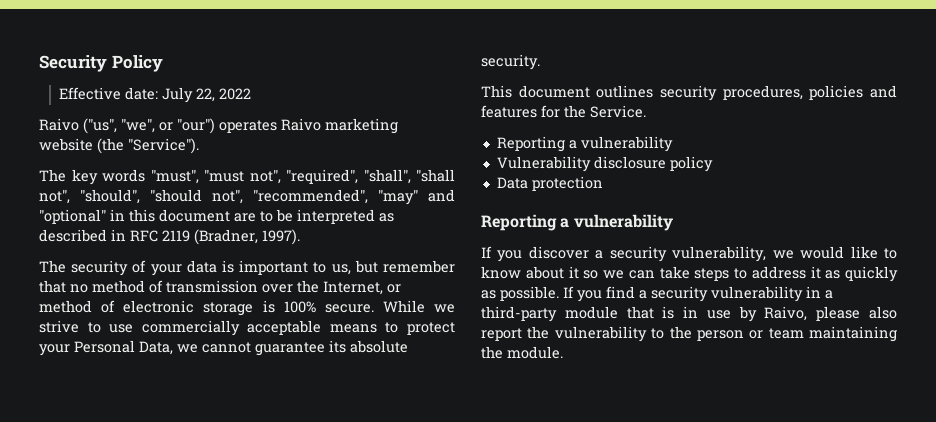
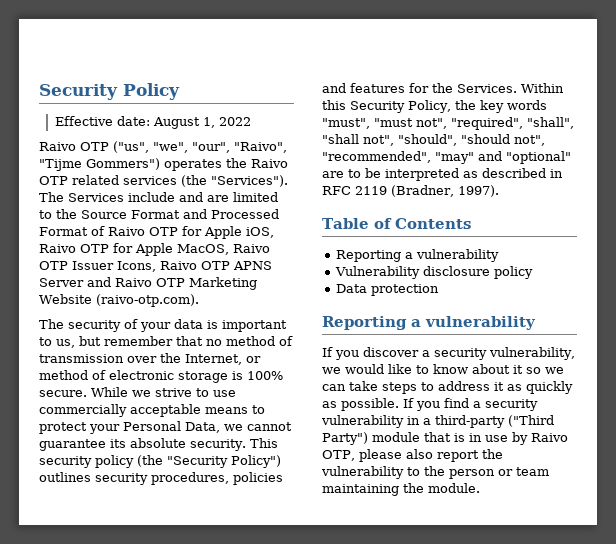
- Effective date: July 22, 2022
+ Effective date: August 1, 2022
- Raivo ("us", "we", or "our") operates Raivo marketing website (the "Service").
- The key words "must", "must not", "required", "shall", "shall not", "should", "should not", "recommended", "may" and "optional" in this document are to be interpreted as described in RFC 2119 (Bradner, 1997).
+ Raivo OTP ("us", "we", "our", "Raivo", "Tijme Gommers") operates the Raivo OTP related services (the "Services"). The Services include and are limited to the Source Format and Processed Format of Raivo OTP for Apple iOS, Raivo OTP for Apple MacOS, Raivo OTP Issuer Icons, Raivo OTP APNS Server and Raivo OTP Marketing Website (raivo-otp.com).
- While we strive to use commercially acceptable means to protect your Personal Data, we cannot guarantee its absolute security.
- This document outlines security procedures, policies and features for the Service.
+ While we strive to use commercially acceptable means to protect your Personal Data, we cannot guarantee its absolute security. This security policy (the "Security Policy") outlines security procedures, policies and features for the Services. Within this Security Policy, the key words "must", "must not", "required", "shall", "shall not", "should", "should not", "recommended", "may" and "optional" are to be interpreted as described in RFC 2119 (Bradner, 1997).
+ Table of Contents
- If you find a security vulnerability in a third-party module that is in use by Raivo, please also report the vulnerability to the person or team maintaining the module.
+ If you find a security vulnerability in a third-party ("Third Party") module that is in use by Raivo OTP, please also report the vulnerability to the person or team maintaining the module.

